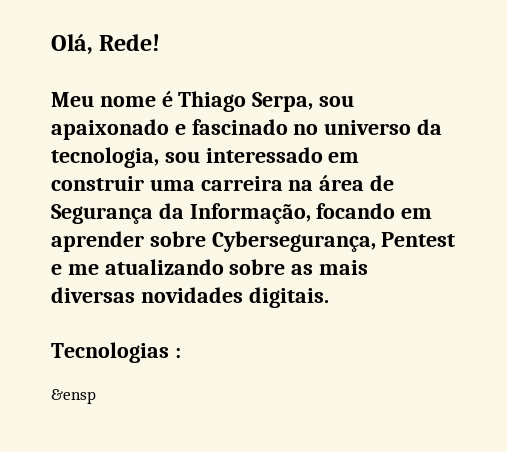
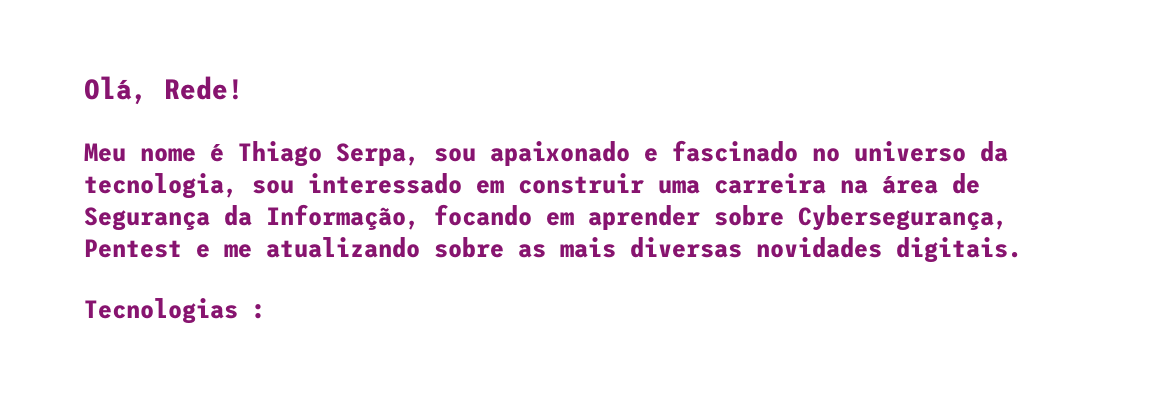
- &ensp

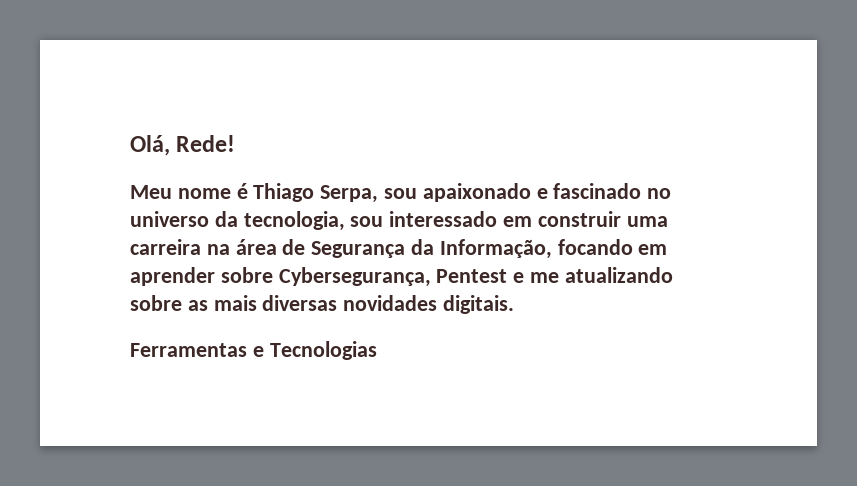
- Tecnologias :
+ Ferramentas e Tecnologias

